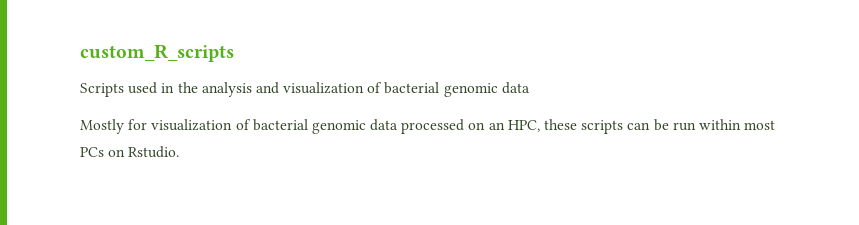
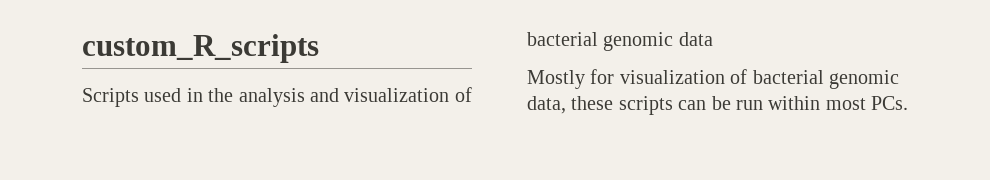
- Mostly for visualization of bacterial genomic data processed on an HPC, these scripts can be run within most PCs on Rstudio.
+ Mostly for visualization of bacterial genomic data, these scripts can be run within most PCs.

